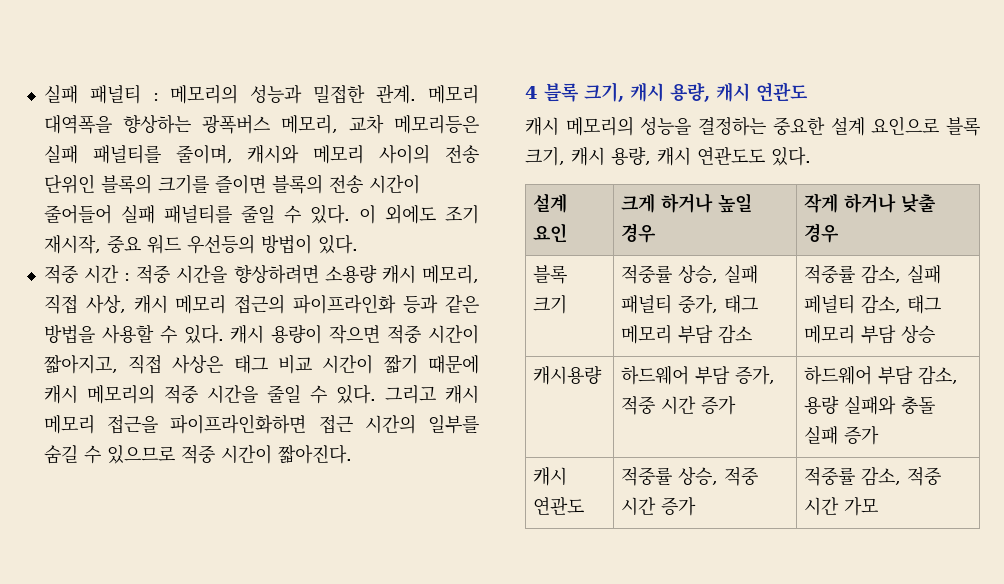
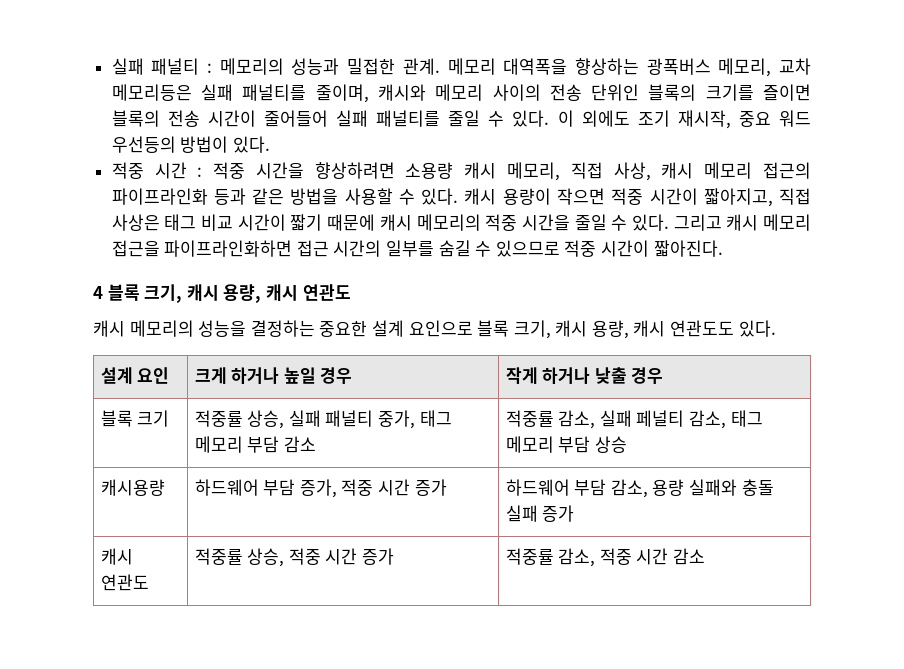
- 캐시 연관도 | 적중률 상승, 적중 시간 증가 | 적중률 감소, 적중 시간 가모
+ 캐시 연관도 | 적중률 상승, 적중 시간 증가 | 적중률 감소, 적중 시간 감소

